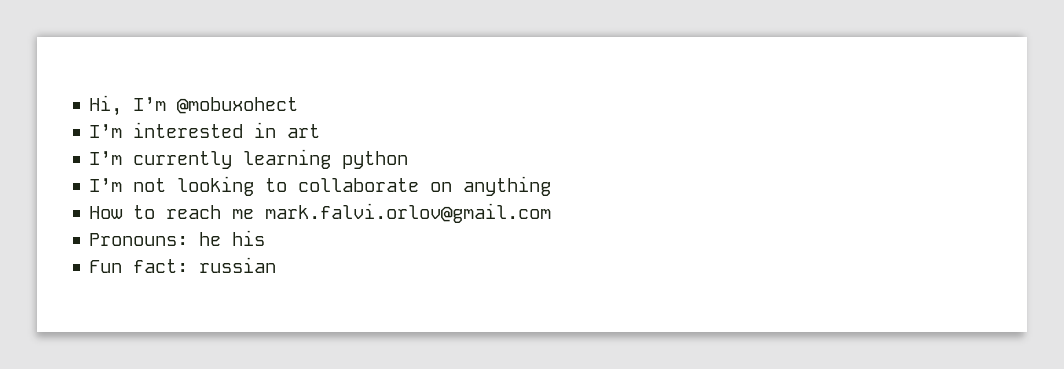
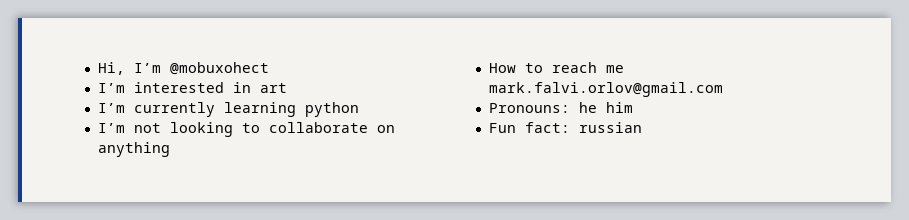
- Pronouns: he his
+ Pronouns: he him

